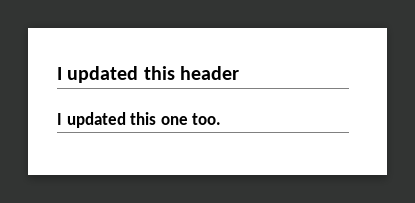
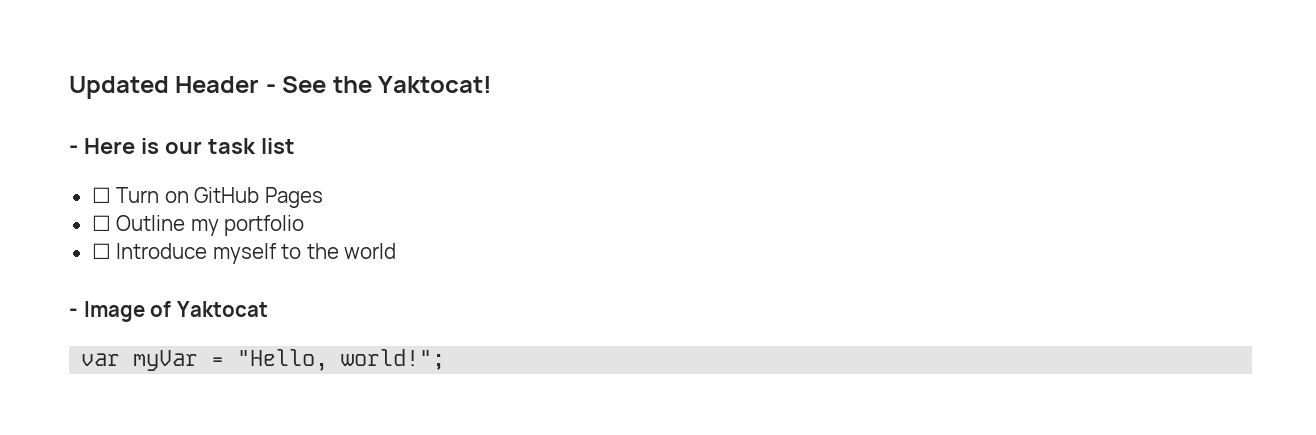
- I updated this header
- I updated this one too.
+ Updated Header - See the Yaktocat!
+ - Here is our task list
+ ☐ Turn on GitHub Pages
+ ☐ Outline my portfolio
+ ☐ Introduce myself to the world
+ - Image of Yaktocat
+ var myVar = "Hello, world!";

